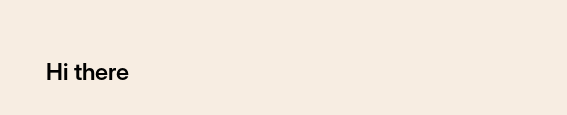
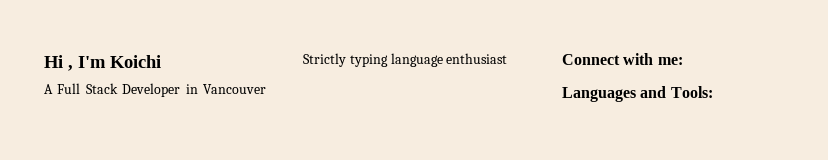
- Hi there
+ Hi , I'm Koichi
+ A Full Stack Developer in Vancouver Strictly typing language enthusiast
+ Connect with me:
+ Languages and Tools:

